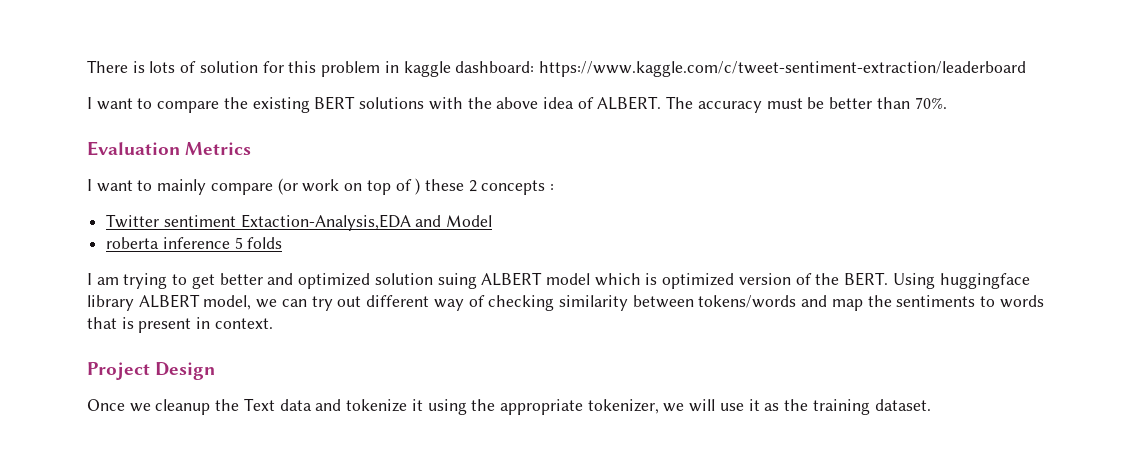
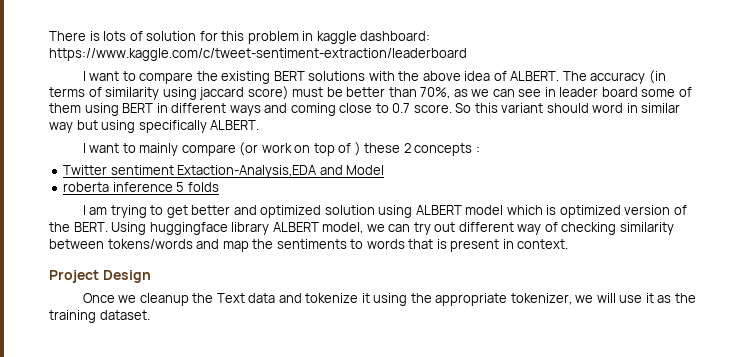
- The accuracy must be better than 70%.
- Evaluation Metrics
+ The accuracy (in terms of similarity using jaccard score) must be better than 70%, as we can see in leader board some of them using BERT in different ways and coming close to 0.7 score. So this variant should word in similar way but using specifically ALBERT.
- I am trying to get better and optimized solution suing ALBERT model which is optimized version of the BERT.
+ I am trying to get better and optimized solution using ALBERT model which is optimized version of the BERT.

